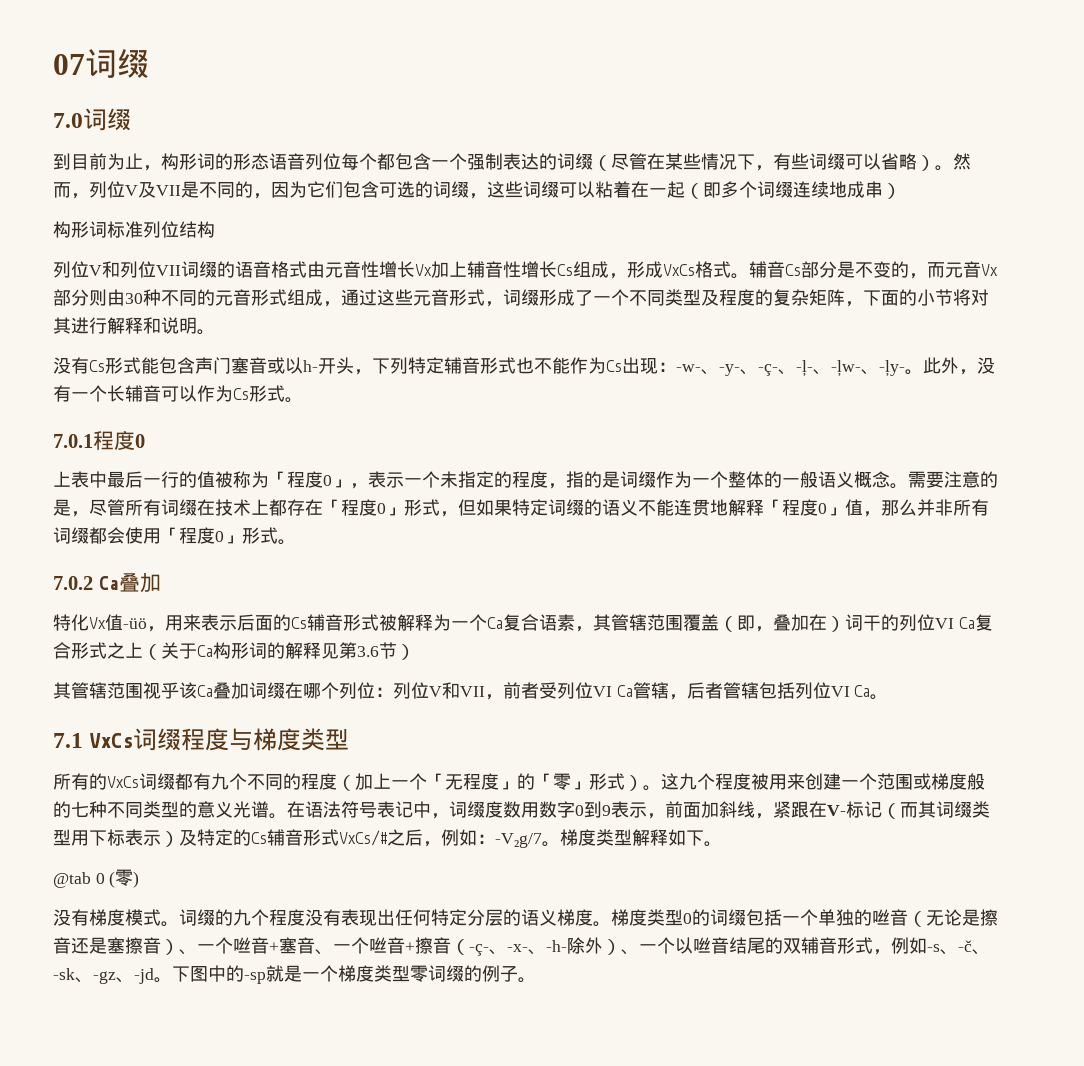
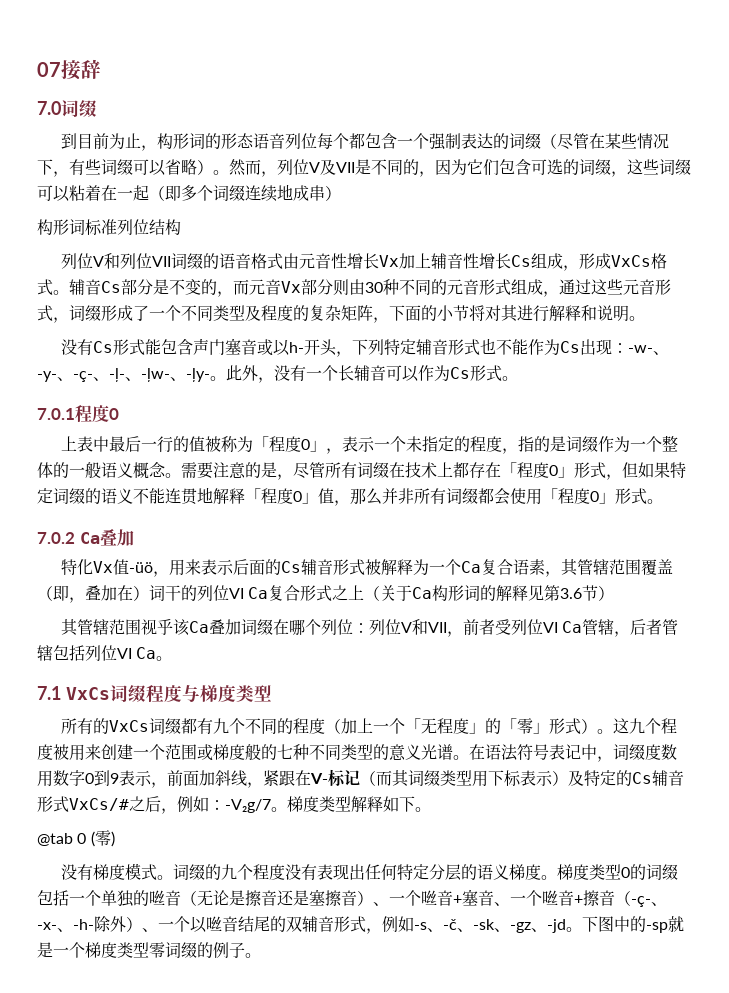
- 07词缀
+ 07接辞

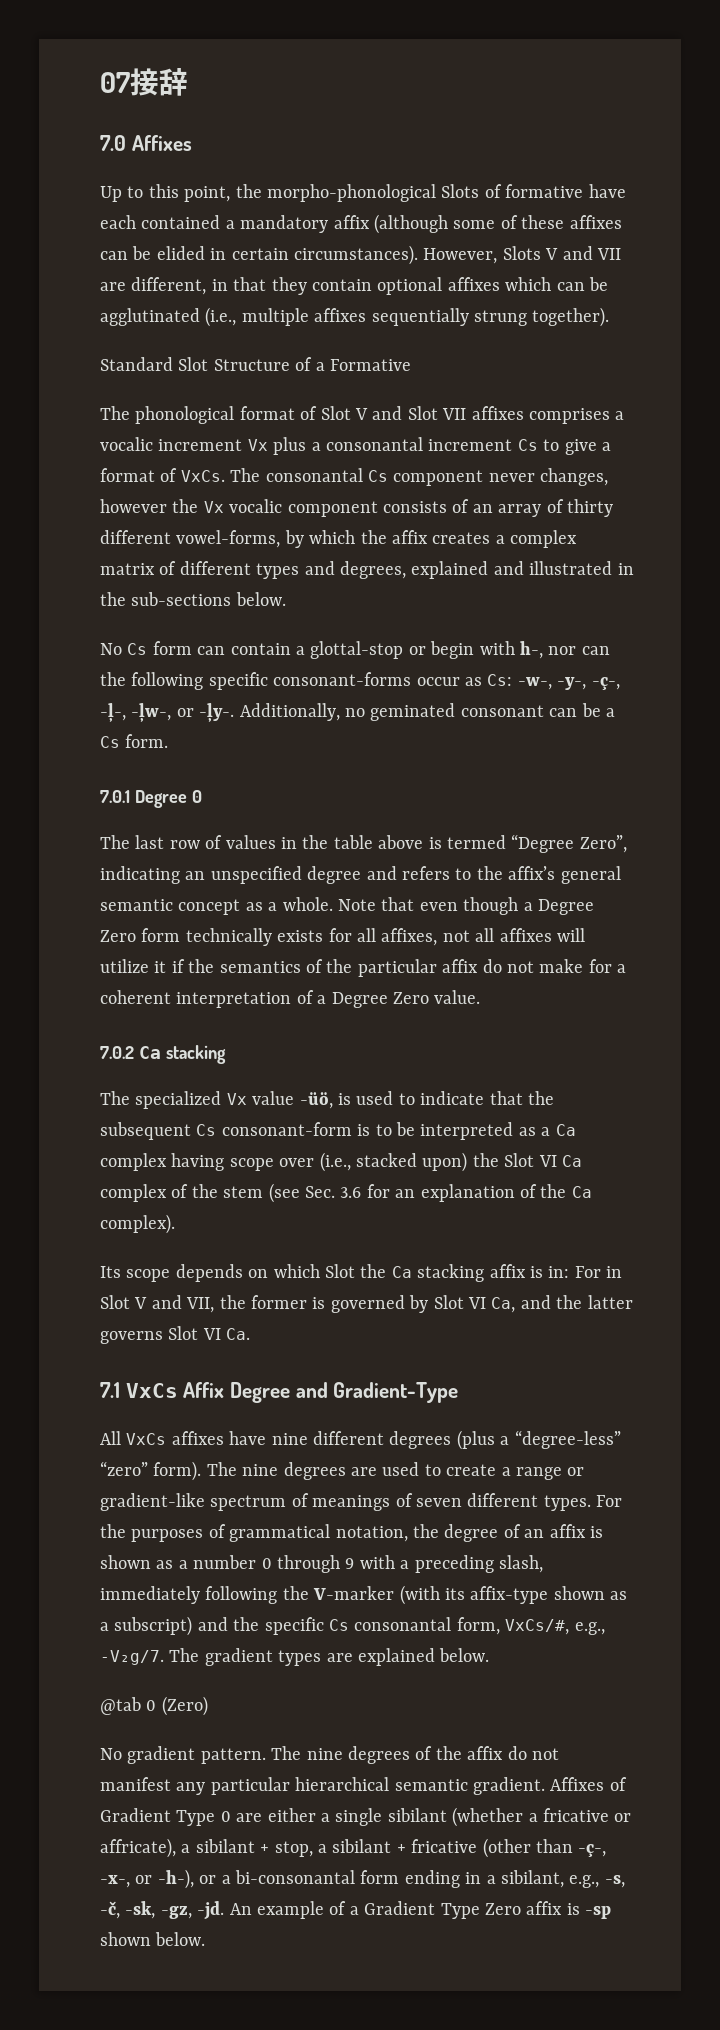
- 7.0词缀
- 到目前为止，构形词的形态语音列位每个都包含一个强制表达的词缀（尽管在某些情况下，有些词缀可以省略）。然而，列位V及VII是不同的，因为它们包含可选的词缀，这些词缀可以粘着在一起（即多个词缀连续地成串）
- 构形词标准列位结构
- 列位V和列位VII词缀的语音格式由元音性增长Vx加上辅音性增长Cs组成，形成VxCs格式。辅音Cs部分是不变的，而元音Vx部分则由30种不同的元音形式组成，通过这些元音形式，词缀形成了一个不同类型及程度的复杂矩阵，下面的小节将对其进行解释和说明。
- 没有Cs形式能包含声门塞音或以h-开头，下列特定辅音形式也不能作为Cs出现：-w-、-y-、-ç-、-ļ-、-ļw-、-ļy-。此外，没有一个长辅音可以作为Cs形式。
+ 7.0 Affixes
+ Up to this point, the morpho-phonological Slots of formative have each contained a mandatory affix (although some of these affixes can be elided in certain circumstances). However, Slots V and VII are different, in that they contain optional affixes which can be agglutinated (i.e., multiple affixes sequentially strung together).
+ Standard Slot Structure of a Formative
+ The phonological format of Slot V and Slot VII affixes comprises a vocalic increment Vx plus a consonantal increment Cs to give a format of VxCs. The consonantal Cs component never changes, however the Vx vocalic component consists of an array of thirty different vowel-forms, by which the affix creates a complex matrix of different types and degrees, explained and illustrated in the sub-sections below.
+ No Cs form can contain a glottal-stop or begin with h-, nor can the following specific consonant-forms occur as Cs: -w-, -y-, -ç-, -ļ-, -ļw-, or -ļy-. Additionally, no geminated consonant can be a Cs form.
- 7.0.1程度0
+ 7.0.1 Degree 0
- 上表中最后一行的值被称为「程度0」，表示一个未指定的程度，指的是词缀作为一个整体的一般语义概念。需要注意的是，尽管所有词缀在技术上都存在「程度0」形式，但如果特定词缀的语义不能连贯地解释「程度0」值，那么并非所有词缀都会使用「程度0」形式。
- 7.0.2 Ca叠加
- 特化Vx值-üö，用来表示后面的Cs辅音形式被解释为一个Ca复合语素，其管辖范围覆盖（即，叠加在）词干的列位VI Ca复合形式之上（关于Ca构形词的解释见第3.6节）
- 其管辖范围视乎该Ca叠加词缀在哪个列位：列位V和VII，前者受列位VI Ca管辖，后者管辖包括列位VI Ca。
- 7.1 VxCs词缀程度与梯度类型
- 所有的VxCs词缀都有九个不同的程度（加上一个「无程度」的「零」形式）。这九个程度被用来创建一个范围或梯度般的七种不同类型的意义光谱。在语法符号表记中，词缀度数用数字0到9表示，前面加斜线，紧跟在V-标记（而其词缀类型用下标表示）及特定的Cs辅音形式VxCs/#之后，例如：-V₂g/7。梯度类型解释如下。
- @tab 0 (零)
- 没有梯度模式。词缀的九个程度没有表现出任何特定分层的语义梯度。梯度类型0的词缀包括一个单独的咝音（无论是擦音还是塞擦音）、一个咝音+塞音、一个咝音+擦音（-ç-、-x-、-h-除外）、一个以咝音结尾的双辅音形式，例如-s、-č、-sk、-gz、-jd。下图中的-sp就是一个梯度类型零词缀的例子。
+ The last row of values in the table above is termed “Degree Zero”, indicating an unspecified degree and refers to the affix’s general semantic concept as a whole. Note that even though a Degree Zero form technically exists for all affixes, not all affixes will utilize it if the semantics of the particular affix do not make for a coherent interpretation of a Degree Zero value.
+ 7.0.2 Ca stacking
+ The specialized Vx value -üö, is used to indicate that the subsequent Cs consonant-form is to be interpreted as a Ca complex having scope over (i.e., stacked upon) the Slot VI Ca complex of the stem (see Sec. 3.6 for an explanation of the Ca complex).
+ Its scope depends on which Slot the Ca stacking affix is in: For in Slot V and VII, the former is governed by Slot VI Ca, and the latter governs Slot VI Ca.
+ 7.1 VxCs Affix Degree and Gradient-Type
+ All VxCs affixes have nine different degrees (plus a “degree-less” “zero” form). The nine degrees are used to create a range or gradient-like spectrum of meanings of seven different types. For the purposes of grammatical notation, the degree of an affix is shown as a number 0 through 9 with a preceding slash, immediately following the V-marker (with its affix-type shown as a subscript) and the specific Cs consonantal form, VxCs/#, e.g., -V₂g/7. The gradient types are explained below.
+ @tab 0 (Zero)
+ No gradient pattern. The nine degrees of the affix do not manifest any particular hierarchical semantic gradient. Affixes of Gradient Type 0 are either a single sibilant (whether a fricative or affricate), a sibilant + stop, a sibilant + fricative (other than -ç-, -x-, or -h-), or a bi-consonantal form ending in a sibilant, e.g., -s, -č, -sk, -gz, -jd. An example of a Gradient Type Zero affix is -sp shown below.

